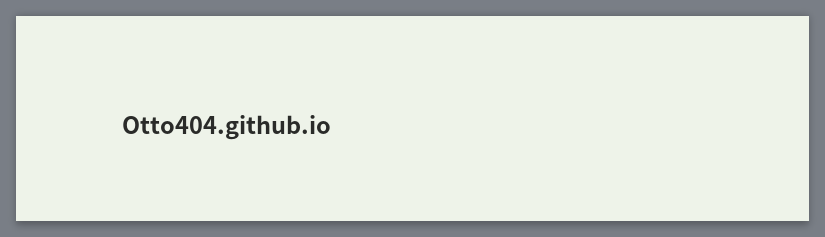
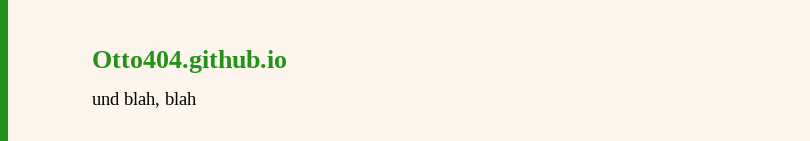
+ und blah, blah

